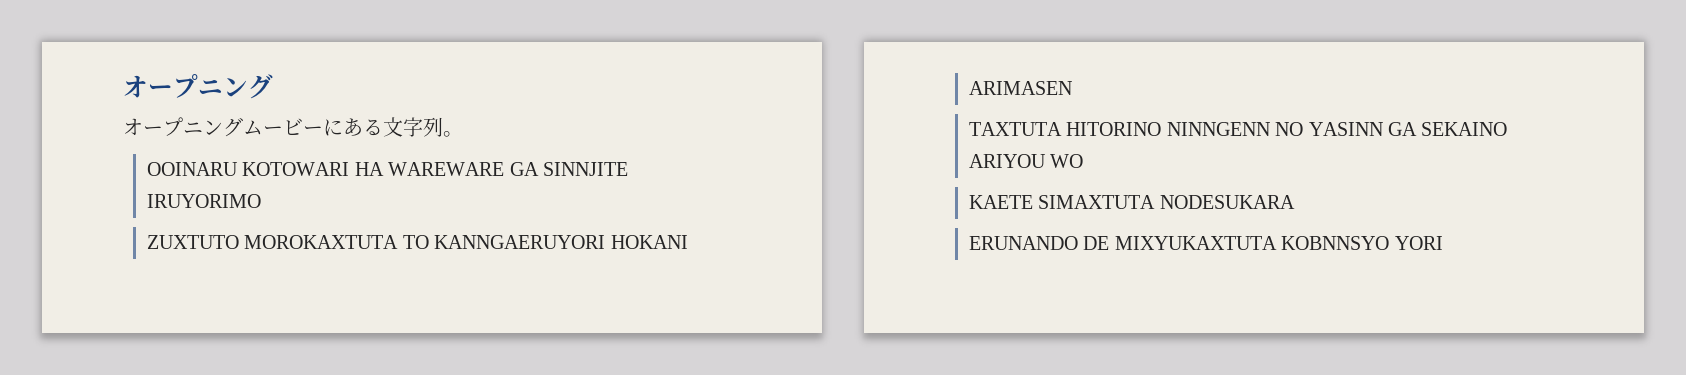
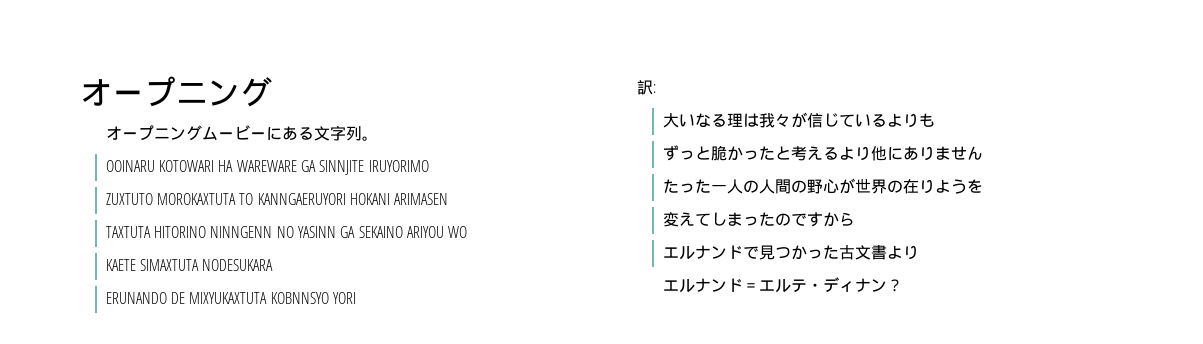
+ 訳:
+ 大いなる理は我々が信じているよりも
+ ずっと脆かったと考えるより他にありません
+ たった一人の人間の野心が世界の在りようを
+ 変えてしまったのですから
+ エルナンドで見つかった古文書より
+ エルナンド＝エルテ・ディナン？

